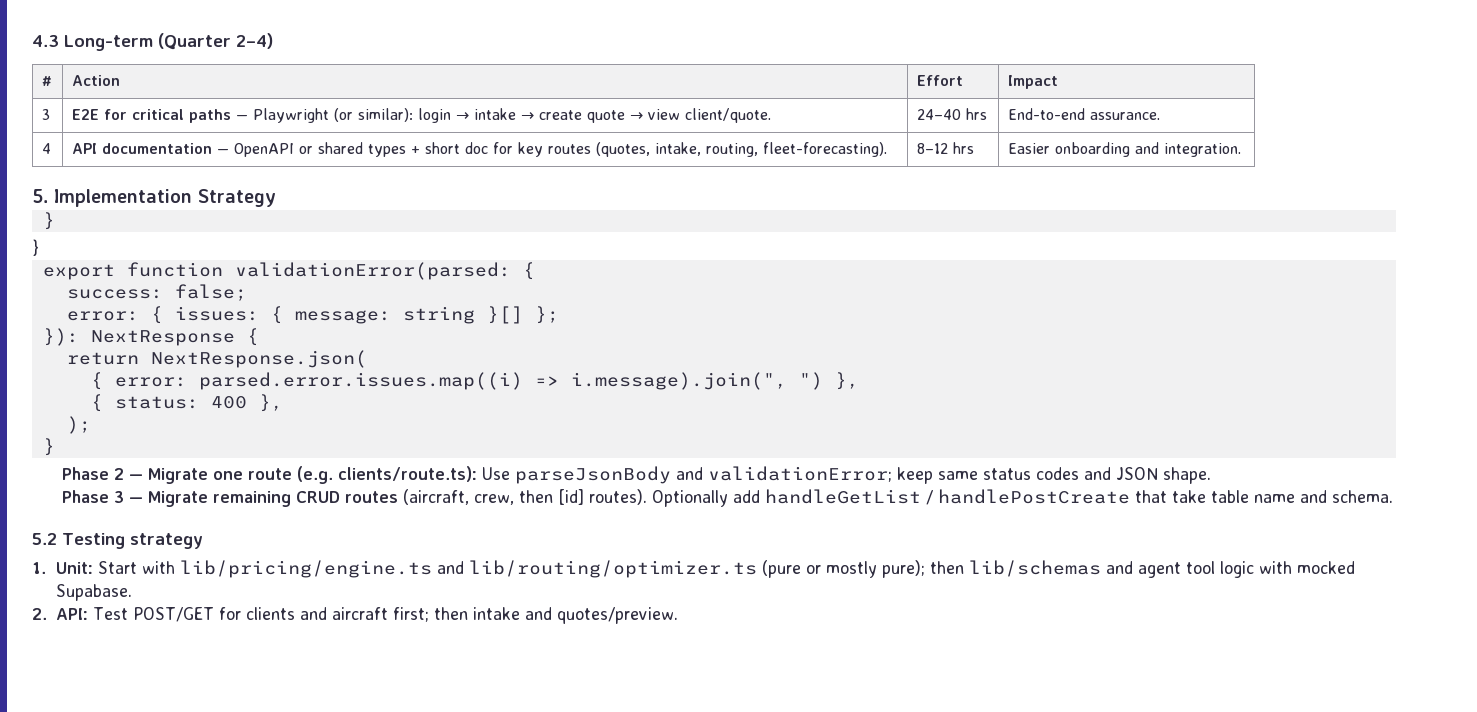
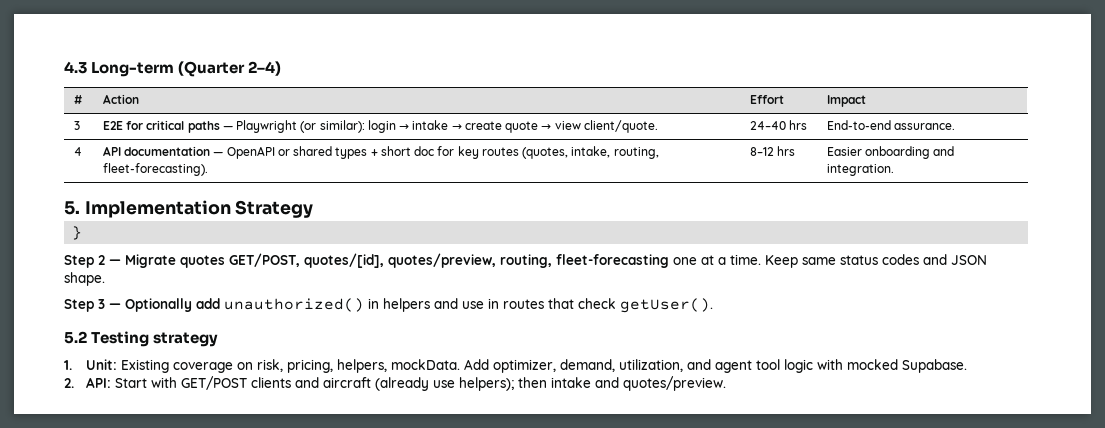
  5. Implementation Strategy
  }
- }
- export function validationError(parsed: {
- success: false;
- error: { issues: { message: string }[] };
- }): NextResponse {
- return NextResponse.json(
- { error: parsed.error.issues.map((i) => i.message).join(", ") },
- { status: 400 },
- );
- }
- Phase 2 — Migrate one route (e.g. clients/route.ts): Use parseJsonBody and validationError; keep same status codes and JSON shape.
+ Step 2 — Migrate quotes GET/POST, quotes/[id], quotes/preview, routing, fleet-forecasting one at a time. Keep same status codes and JSON shape.
- Phase 3 — Migrate remaining CRUD routes (aircraft, crew, then [id] routes). Optionally add handleGetList / handlePostCreate that take table name and schema.
+ Step 3 — Optionally add unauthorized() in helpers and use in routes that check getUser().
- 1. Unit: Start with lib/pricing/engine.ts and lib/routing/optimizer.ts (pure or mostly pure); then lib/schemas and agent tool logic with mocked Supabase.
+ 1. Unit: Existing coverage on risk, pricing, helpers, mockData. Add optimizer, demand, utilization, and agent tool logic with mocked Supabase.
- 2. API: Test POST/GET for clients and aircraft first; then intake and quotes/preview.
+ 2. API: Start with GET/POST clients and aircraft (already use helpers); then intake and quotes/preview.

